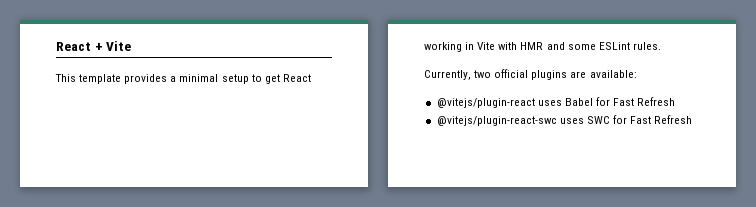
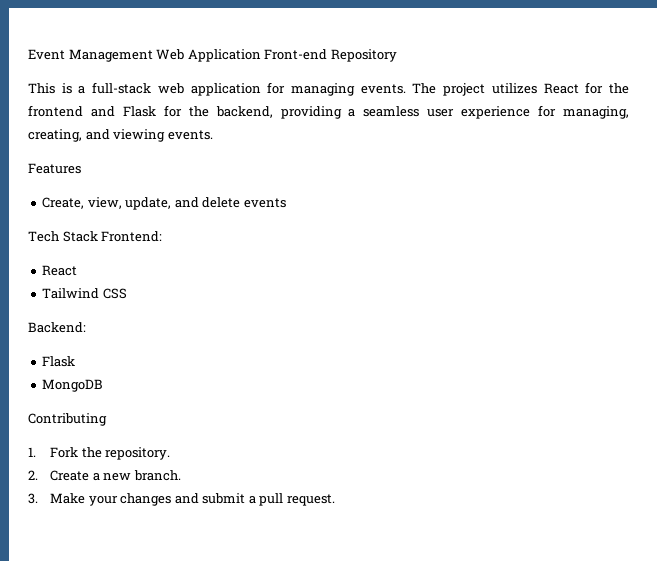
- React + Vite
- This template provides a minimal setup to get React working in Vite with HMR and some ESLint rules.
- Currently, two official plugins are available:
- @vitejs/plugin-react uses Babel for Fast Refresh
- @vitejs/plugin-react-swc uses SWC for Fast Refresh
+ Event Management Web Application Front-end Repository
+ This is a full-stack web application for managing events. The project utilizes React for the frontend and Flask for the backend, providing a seamless user experience for managing, creating, and viewing events.
+ Features
+ Create, view, update, and delete events
+ Tech Stack Frontend:
+ React
+ Tailwind CSS
+ Backend:
+ Flask
+ MongoDB
+ Contributing
+ 1. Fork the repository.
+ 2. Create a new branch.
+ 3. Make your changes and submit a pull request.

